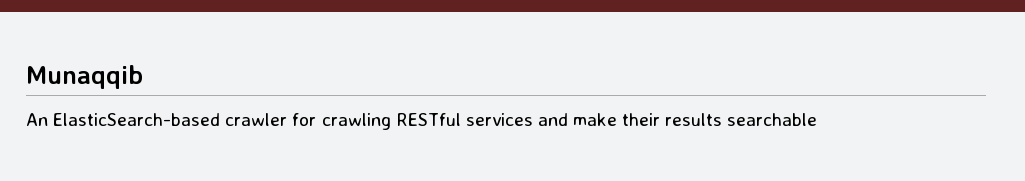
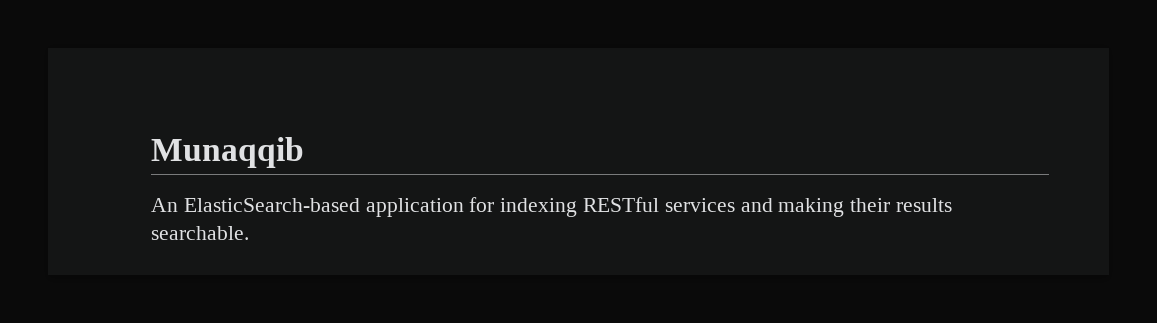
- An ElasticSearch-based crawler for crawling RESTful services and make their results searchable
+ An ElasticSearch-based application for indexing RESTful services and making their results searchable.

